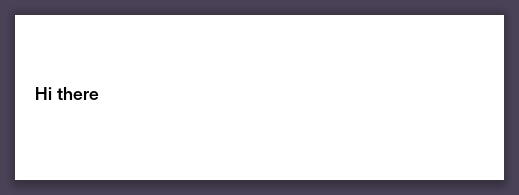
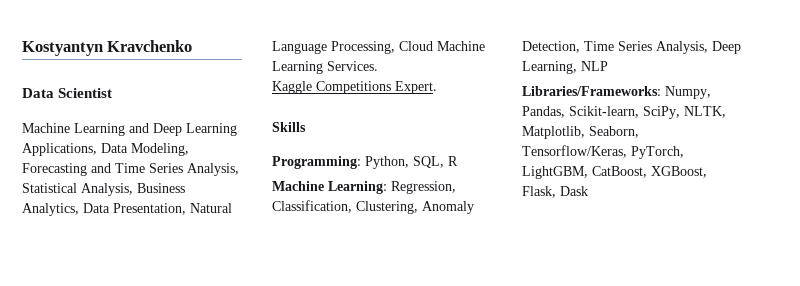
- Hi there
+ Kostyantyn Kravchenko
+ Data Scientist
+ Machine Learning and Deep Learning Applications, Data Modeling, Forecasting and Time Series Analysis, Statistical Analysis, Business Analytics, Data Presentation, Natural Language Processing, Cloud Machine Learning Services.
+ Kaggle Competitions Expert.
+ Skills
+ Programming: Python, SQL, R
+ Machine Learning: Regression, Classification, Clustering, Anomaly Detection, Time Series Analysis, Deep Learning, NLP
+ Libraries/Frameworks: Numpy, Pandas, Scikit-learn, SciPy, NLTK, Matplotlib, Seaborn, Tensorflow/Keras, PyTorch, LightGBM, CatBoost, XGBoost, Flask, Dask

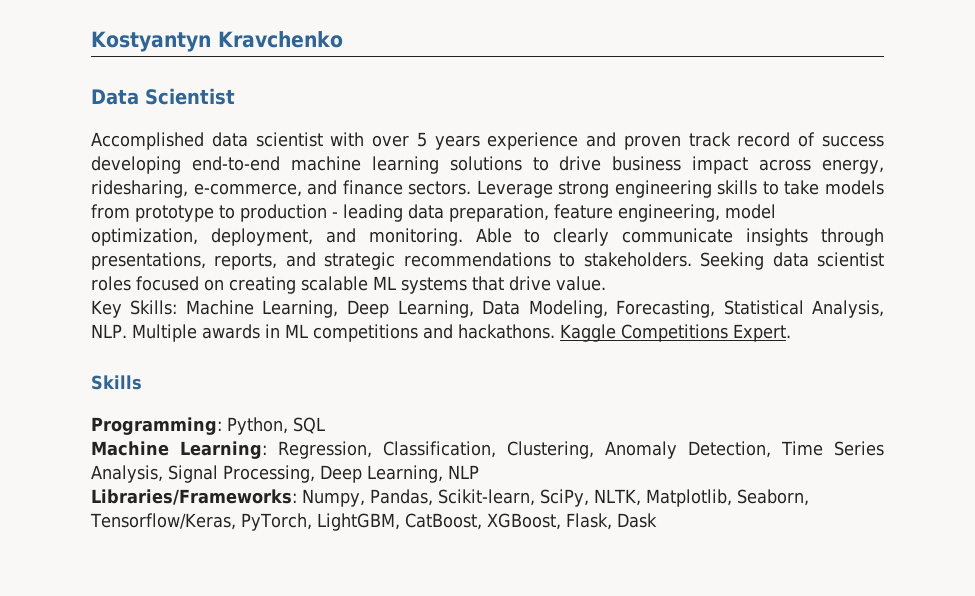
- Machine Learning and Deep Learning Applications, Data Modeling, Forecasting and Time Series Analysis, Statistical Analysis, Business Analytics, Data Presentation, Natural Language Processing, Cloud Machine Learning Services.
- Kaggle Competitions Expert.
+ Accomplished data scientist with over 5 years experience and proven track record of success developing end-to-end machine learning solutions to drive business impact across energy, ridesharing, e-commerce, and finance sectors. Leverage strong engineering skills to take models from prototype to production - leading data preparation, feature engineering, model optimization, deployment, and monitoring. Able to clearly communicate insights through presentations, reports, and strategic recommendations to stakeholders. Seeking data scientist roles focused on creating scalable ML systems that drive value.
+ Key Skills: Machine Learning, Deep Learning, Data Modeling, Forecasting, Statistical Analysis, NLP. Multiple awards in ML competitions and hackathons. Kaggle Competitions Expert.
- Programming: Python, SQL, R
+ Programming: Python, SQL
- Machine Learning: Regression, Classification, Clustering, Anomaly Detection, Time Series Analysis, Deep Learning, NLP
+ Machine Learning: Regression, Classification, Clustering, Anomaly Detection, Time Series Analysis, Signal Processing, Deep Learning, NLP

